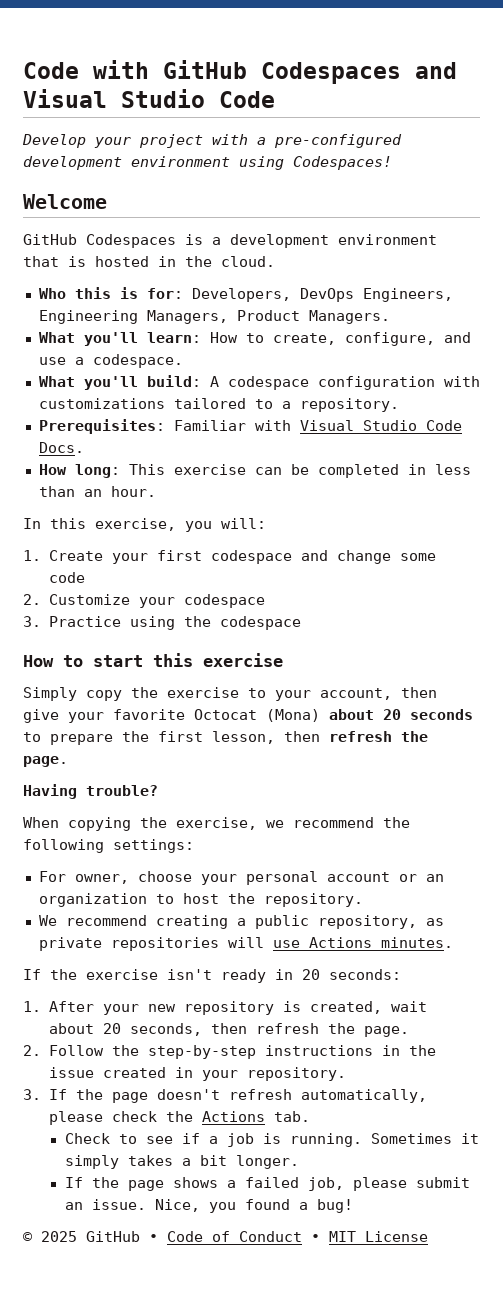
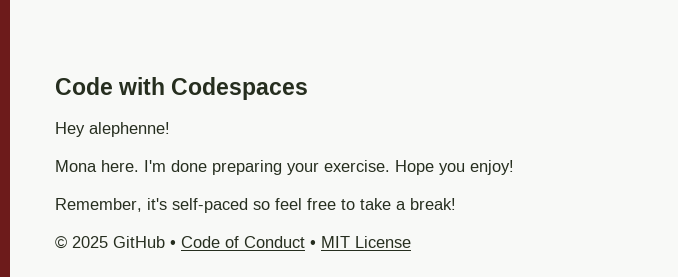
- Code with GitHub Codespaces and Visual Studio Code
- Develop your project with a pre-configured development environment using Codespaces!
- Welcome
- GitHub Codespaces is a development environment that is hosted in the cloud.
- Who this is for: Developers, DevOps Engineers, Engineering Managers, Product Managers.
- What you'll learn: How to create, configure, and use a codespace.
- What you'll build: A codespace configuration with customizations tailored to a repository.
- Prerequisites: Familiar with Visual Studio Code Docs.
- How long: This exercise can be completed in less than an hour.
- In this exercise, you will:
- 1. Create your first codespace and change some code
- 2. Customize your codespace
- 3. Practice using the codespace
- How to start this exercise
- Simply copy the exercise to your account, then give your favorite Octocat (Mona) about 20 seconds to prepare the first lesson, then refresh the page.
- Having trouble?
- When copying the exercise, we recommend the following settings:
- For owner, choose your personal account or an organization to host the repository.
- We recommend creating a public repository, as private repositories will use Actions minutes.
- If the exercise isn't ready in 20 seconds:
- 1. After your new repository is created, wait about 20 seconds, then refresh the page.
- 2. Follow the step-by-step instructions in the issue created in your repository.
- 3. If the page doesn't refresh automatically, please check the Actions tab.
- Check to see if a job is running. Sometimes it simply takes a bit longer.
- If the page shows a failed job, please submit an issue. Nice, you found a bug!
+ Code with Codespaces
+ Hey alephenne!
+ Mona here. I'm done preparing your exercise. Hope you enjoy!
+ Remember, it's self-paced so feel free to take a break!

